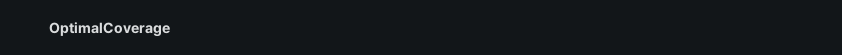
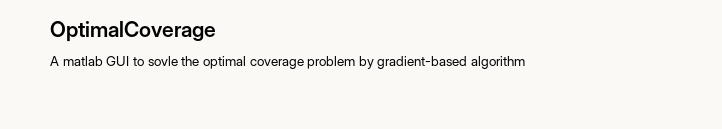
+ A matlab GUI to sovle the optimal coverage problem by gradient-based algorithm

